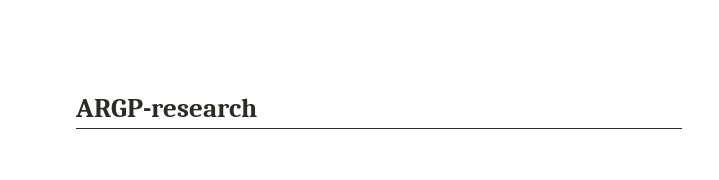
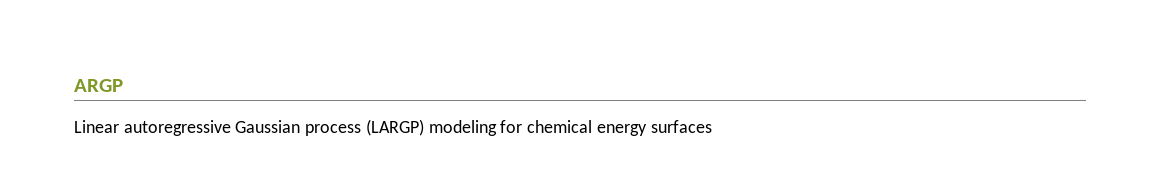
- ARGP-research
+ ARGP
+ Linear autoregressive Gaussian process (LARGP) modeling for chemical energy surfaces

